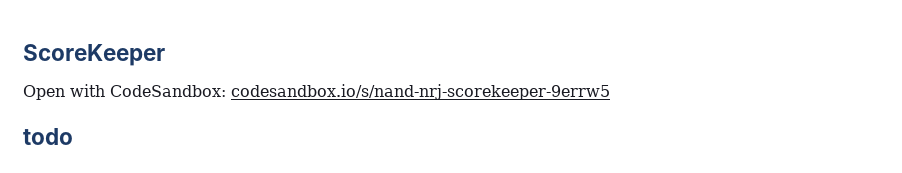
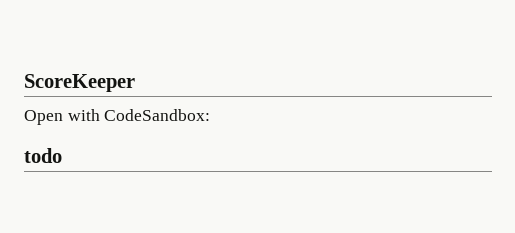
- Open with CodeSandbox: codesandbox.io/s/nand-nrj-scorekeeper-9errw5
+ Open with CodeSandbox:

